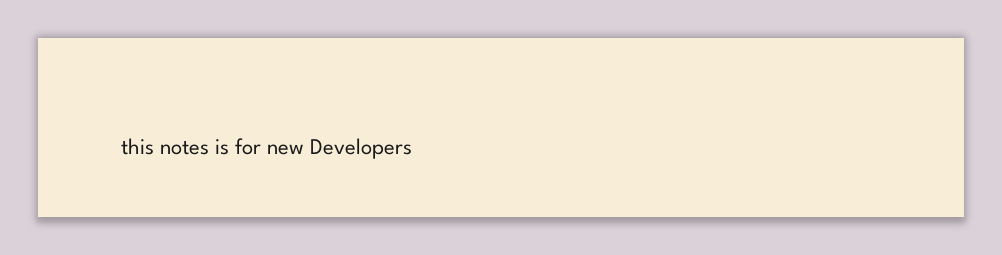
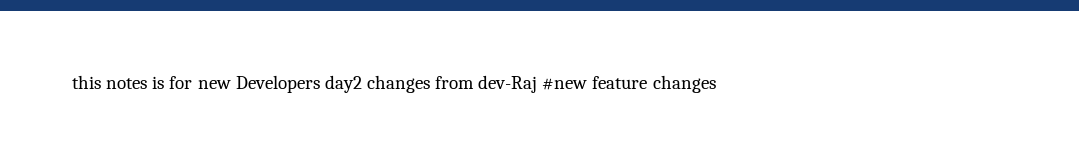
- this notes is for new Developers
+ this notes is for new Developers day2 changes from dev-Raj #new feature changes

